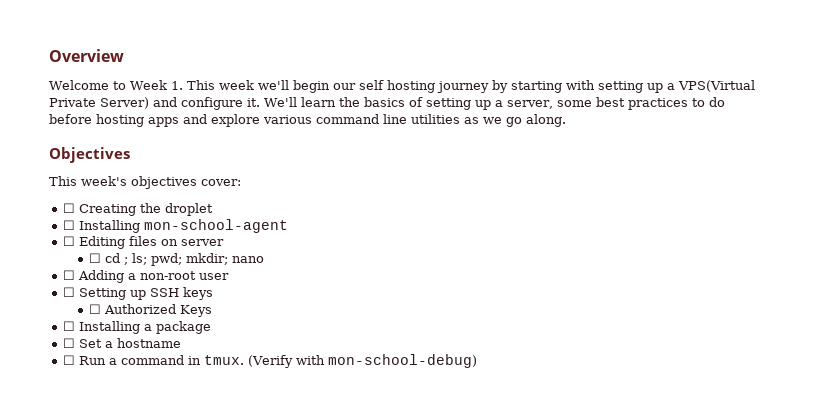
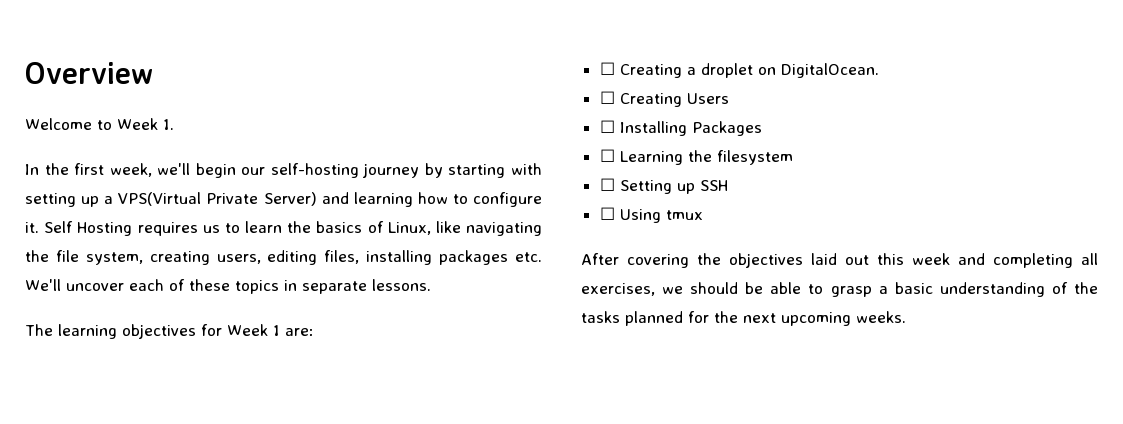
- Welcome to Week 1. This week we'll begin our self hosting journey by starting with setting up a VPS(Virtual Private Server) and configure it. We'll learn the basics of setting up a server, some best practices to do before hosting apps and explore various command line utilities as we go along.
- Objectives
- This week's objectives cover:
- ☐ Creating the droplet
- ☐ Installing mon-school-agent
- ☐ Editing files on server
- ☐ cd ; ls; pwd; mkdir; nano
- ☐ Adding a non-root user
+ Welcome to Week 1.
+ In the first week, we'll begin our self-hosting journey by starting with setting up a VPS(Virtual Private Server) and learning how to configure it. Self Hosting requires us to learn the basics of Linux, like navigating the file system, creating users, editing files, installing packages etc. We'll uncover each of these topics in separate lessons.
+ The learning objectives for Week 1 are:
+ ☐ Creating a droplet on DigitalOcean.
+ ☐ Creating Users
+ ☐ Installing Packages
+ ☐ Learning the filesystem
- ☐ Setting up SSH keys
- ☐ Authorized Keys
- ☐ Installing a package
- ☐ Set a hostname
- ☐ Run a command in tmux. (Verify with mon-school-debug)
+ ☐ Setting up SSH
+ ☐ Using tmux
+ After covering the objectives laid out this week and completing all exercises, we should be able to grasp a basic understanding of the tasks planned for the next upcoming weeks.

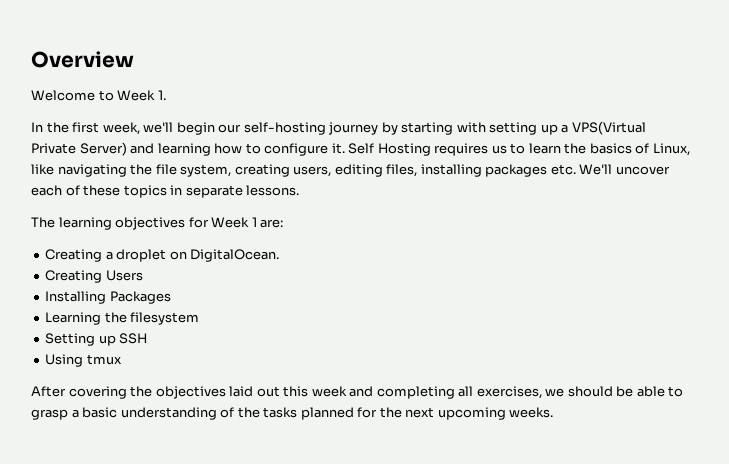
- ☐ Creating a droplet on DigitalOcean.
+ Creating a droplet on DigitalOcean.
- ☐ Creating Users
+ Creating Users
- ☐ Installing Packages
+ Installing Packages
- ☐ Learning the filesystem
+ Learning the filesystem
- ☐ Setting up SSH
+ Setting up SSH
- ☐ Using tmux
+ Using tmux

